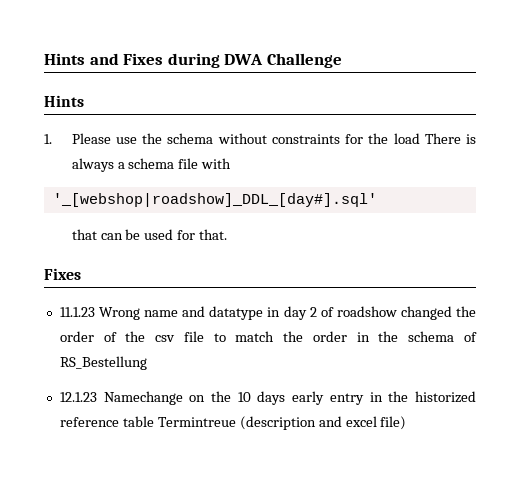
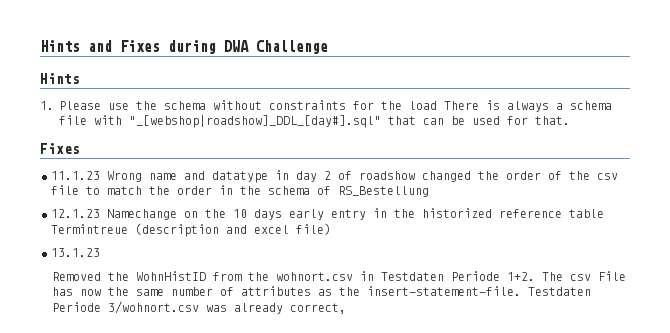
- 1. Please use the schema without constraints for the load There is always a schema file with
- '_[webshop|roadshow]_DDL_[day#].sql'
- that can be used for that.
+ 1. Please use the schema without constraints for the load There is always a schema file with "_[webshop|roadshow]_DDL_[day#].sql" that can be used for that.
+ 13.1.23
+ Removed the WohnHistID from the wohnort.csv in Testdaten Periode 1+2. The csv File has now the same number of attributes as the insert-statement-file. Testdaten Periode 3/wohnort.csv was already correct,

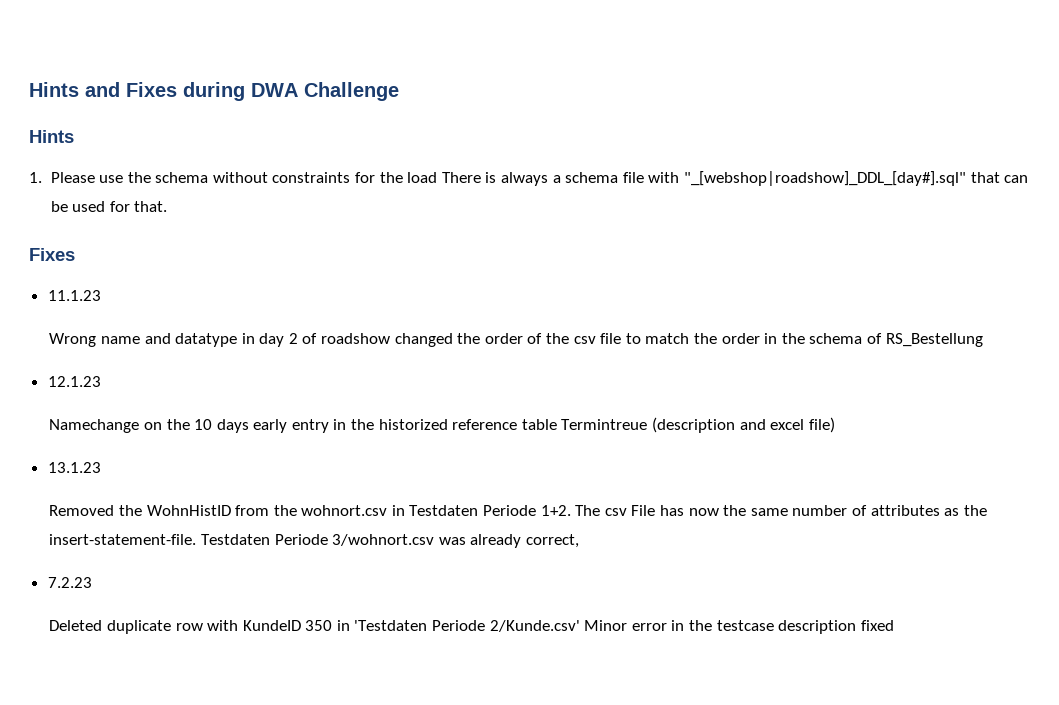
- 11.1.23 Wrong name and datatype in day 2 of roadshow changed the order of the csv file to match the order in the schema of RS_Bestellung
+ 11.1.23
+ Wrong name and datatype in day 2 of roadshow changed the order of the csv file to match the order in the schema of RS_Bestellung
- 12.1.23 Namechange on the 10 days early entry in the historized reference table Termintreue (description and excel file)
+ 12.1.23
+ Namechange on the 10 days early entry in the historized reference table Termintreue (description and excel file)
+ 7.2.23
+ Deleted duplicate row with KundeID 350 in 'Testdaten Periode 2/Kunde.csv' Minor error in the testcase description fixed

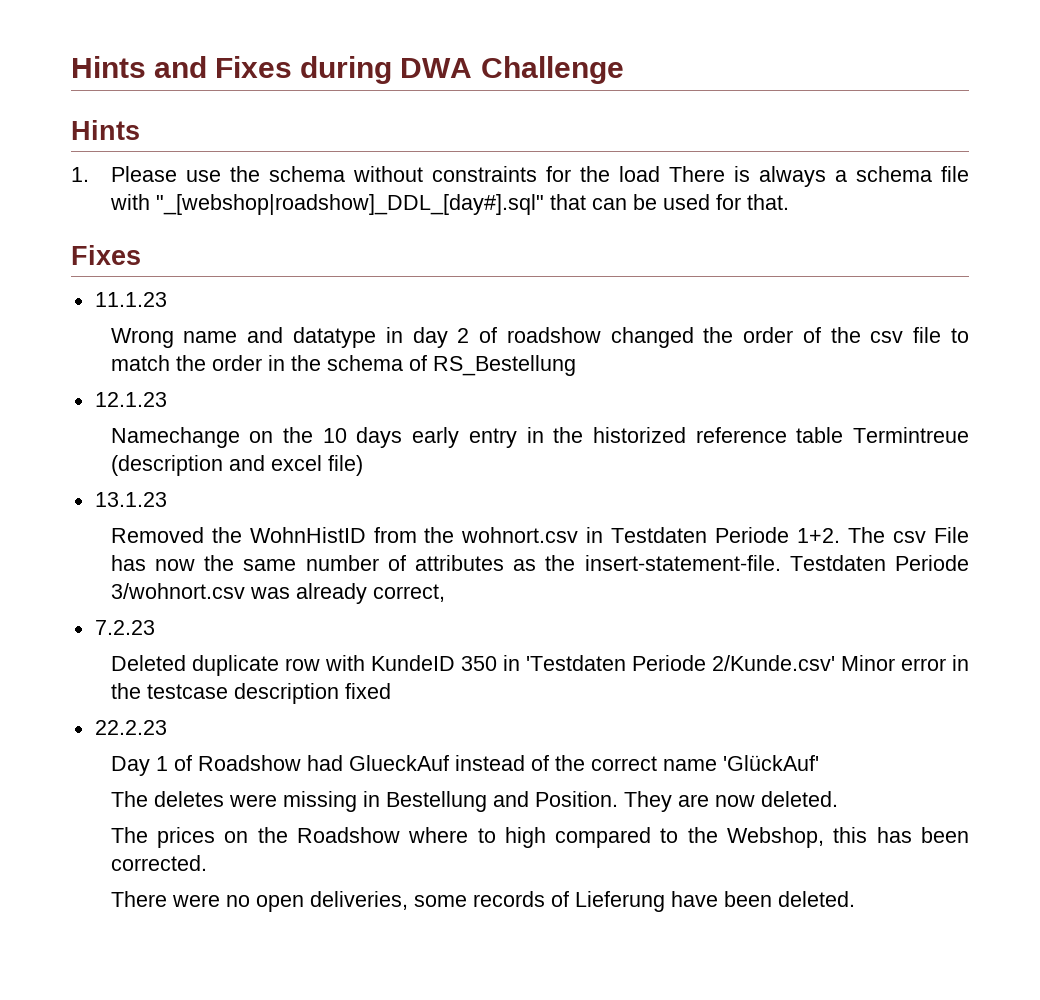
+ 22.2.23
+ Day 1 of Roadshow had GlueckAuf instead of the correct name 'GlückAuf'
+ The deletes were missing in Bestellung and Position. They are now deleted.
+ The prices on the Roadshow where to high compared to the Webshop, this has been corrected.
+ There were no open deliveries, some records of Lieferung have been deleted.

